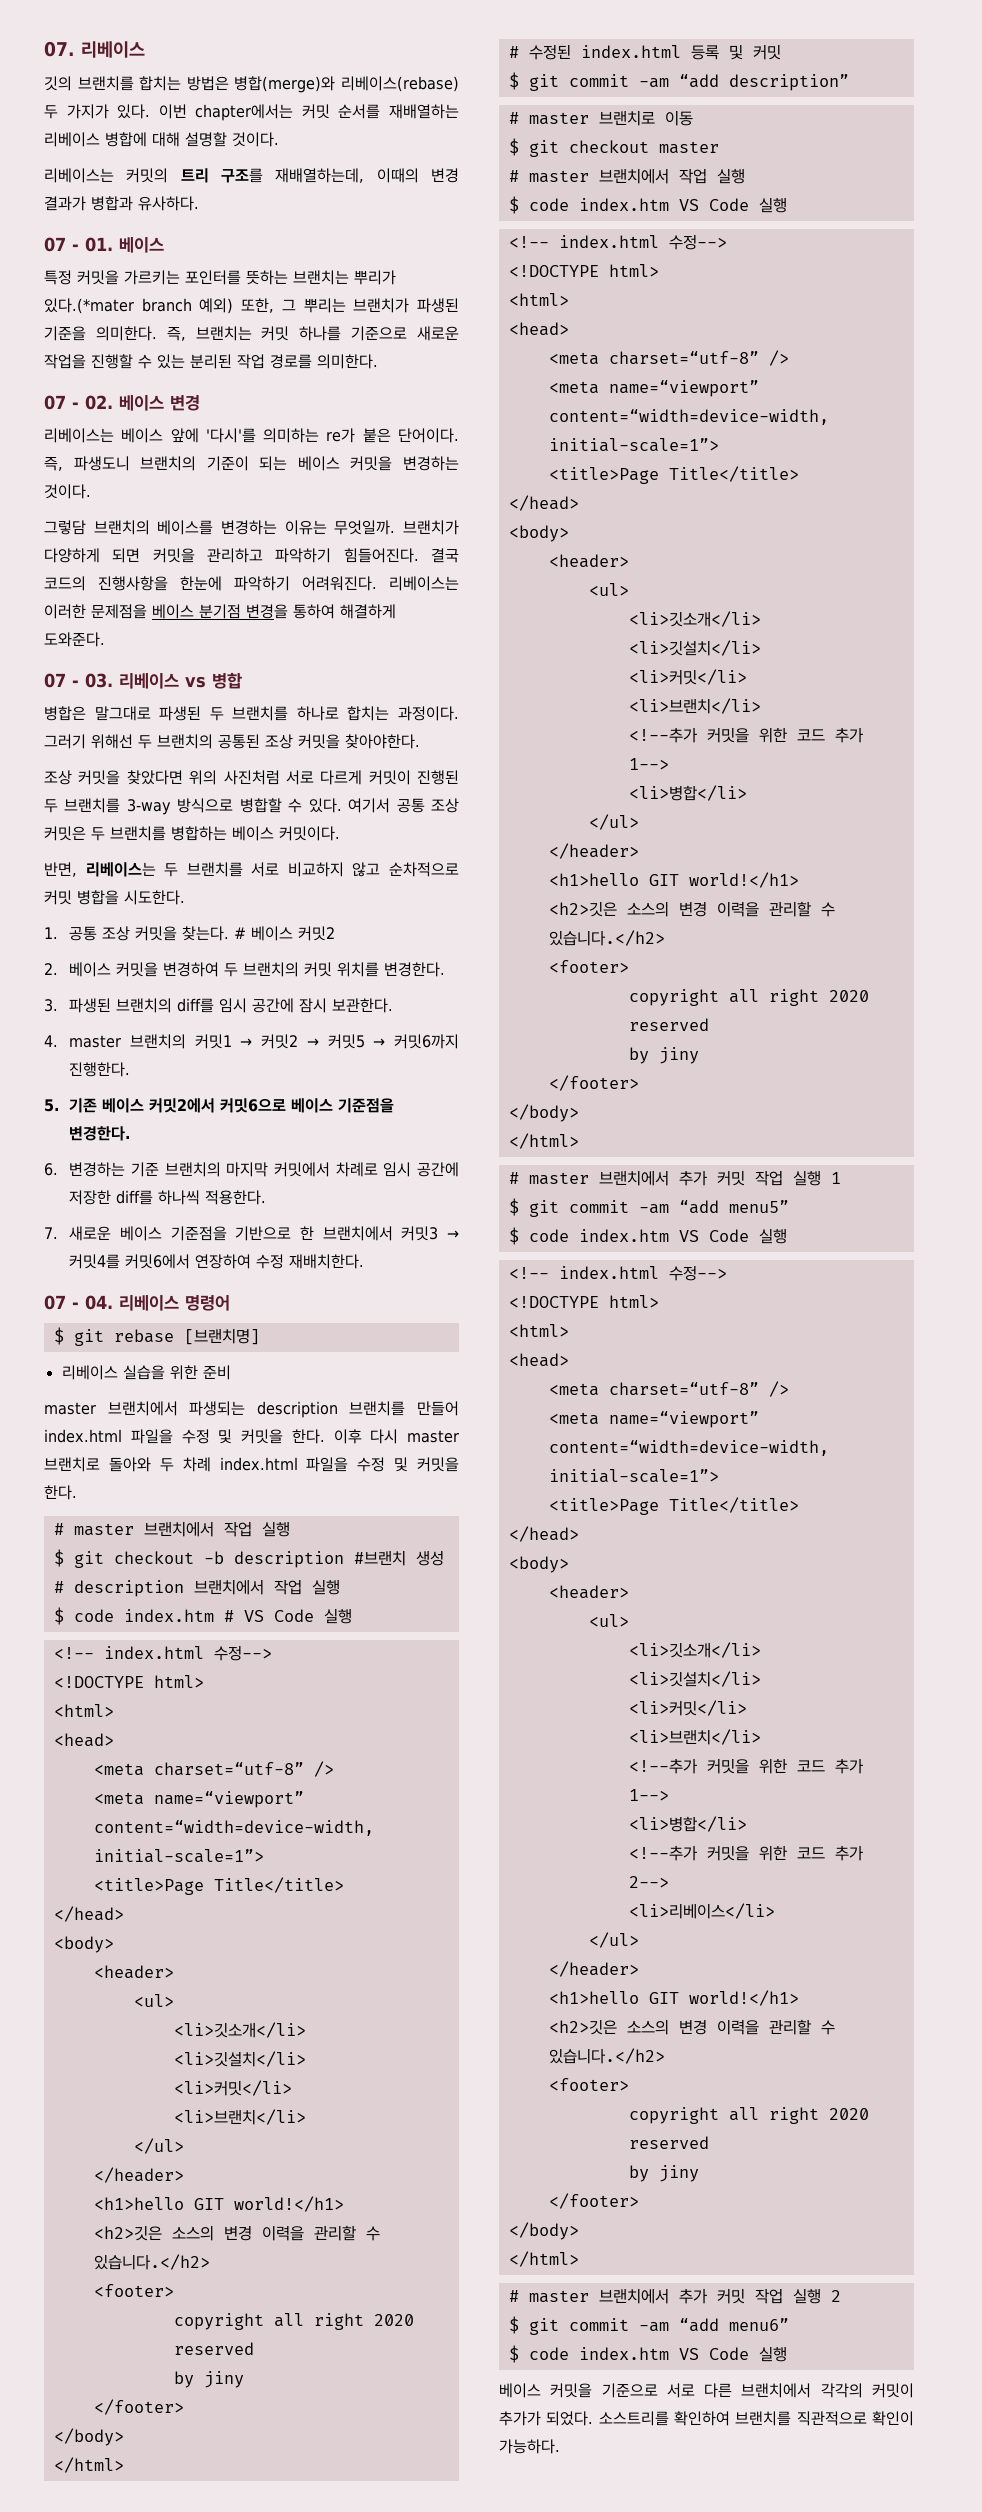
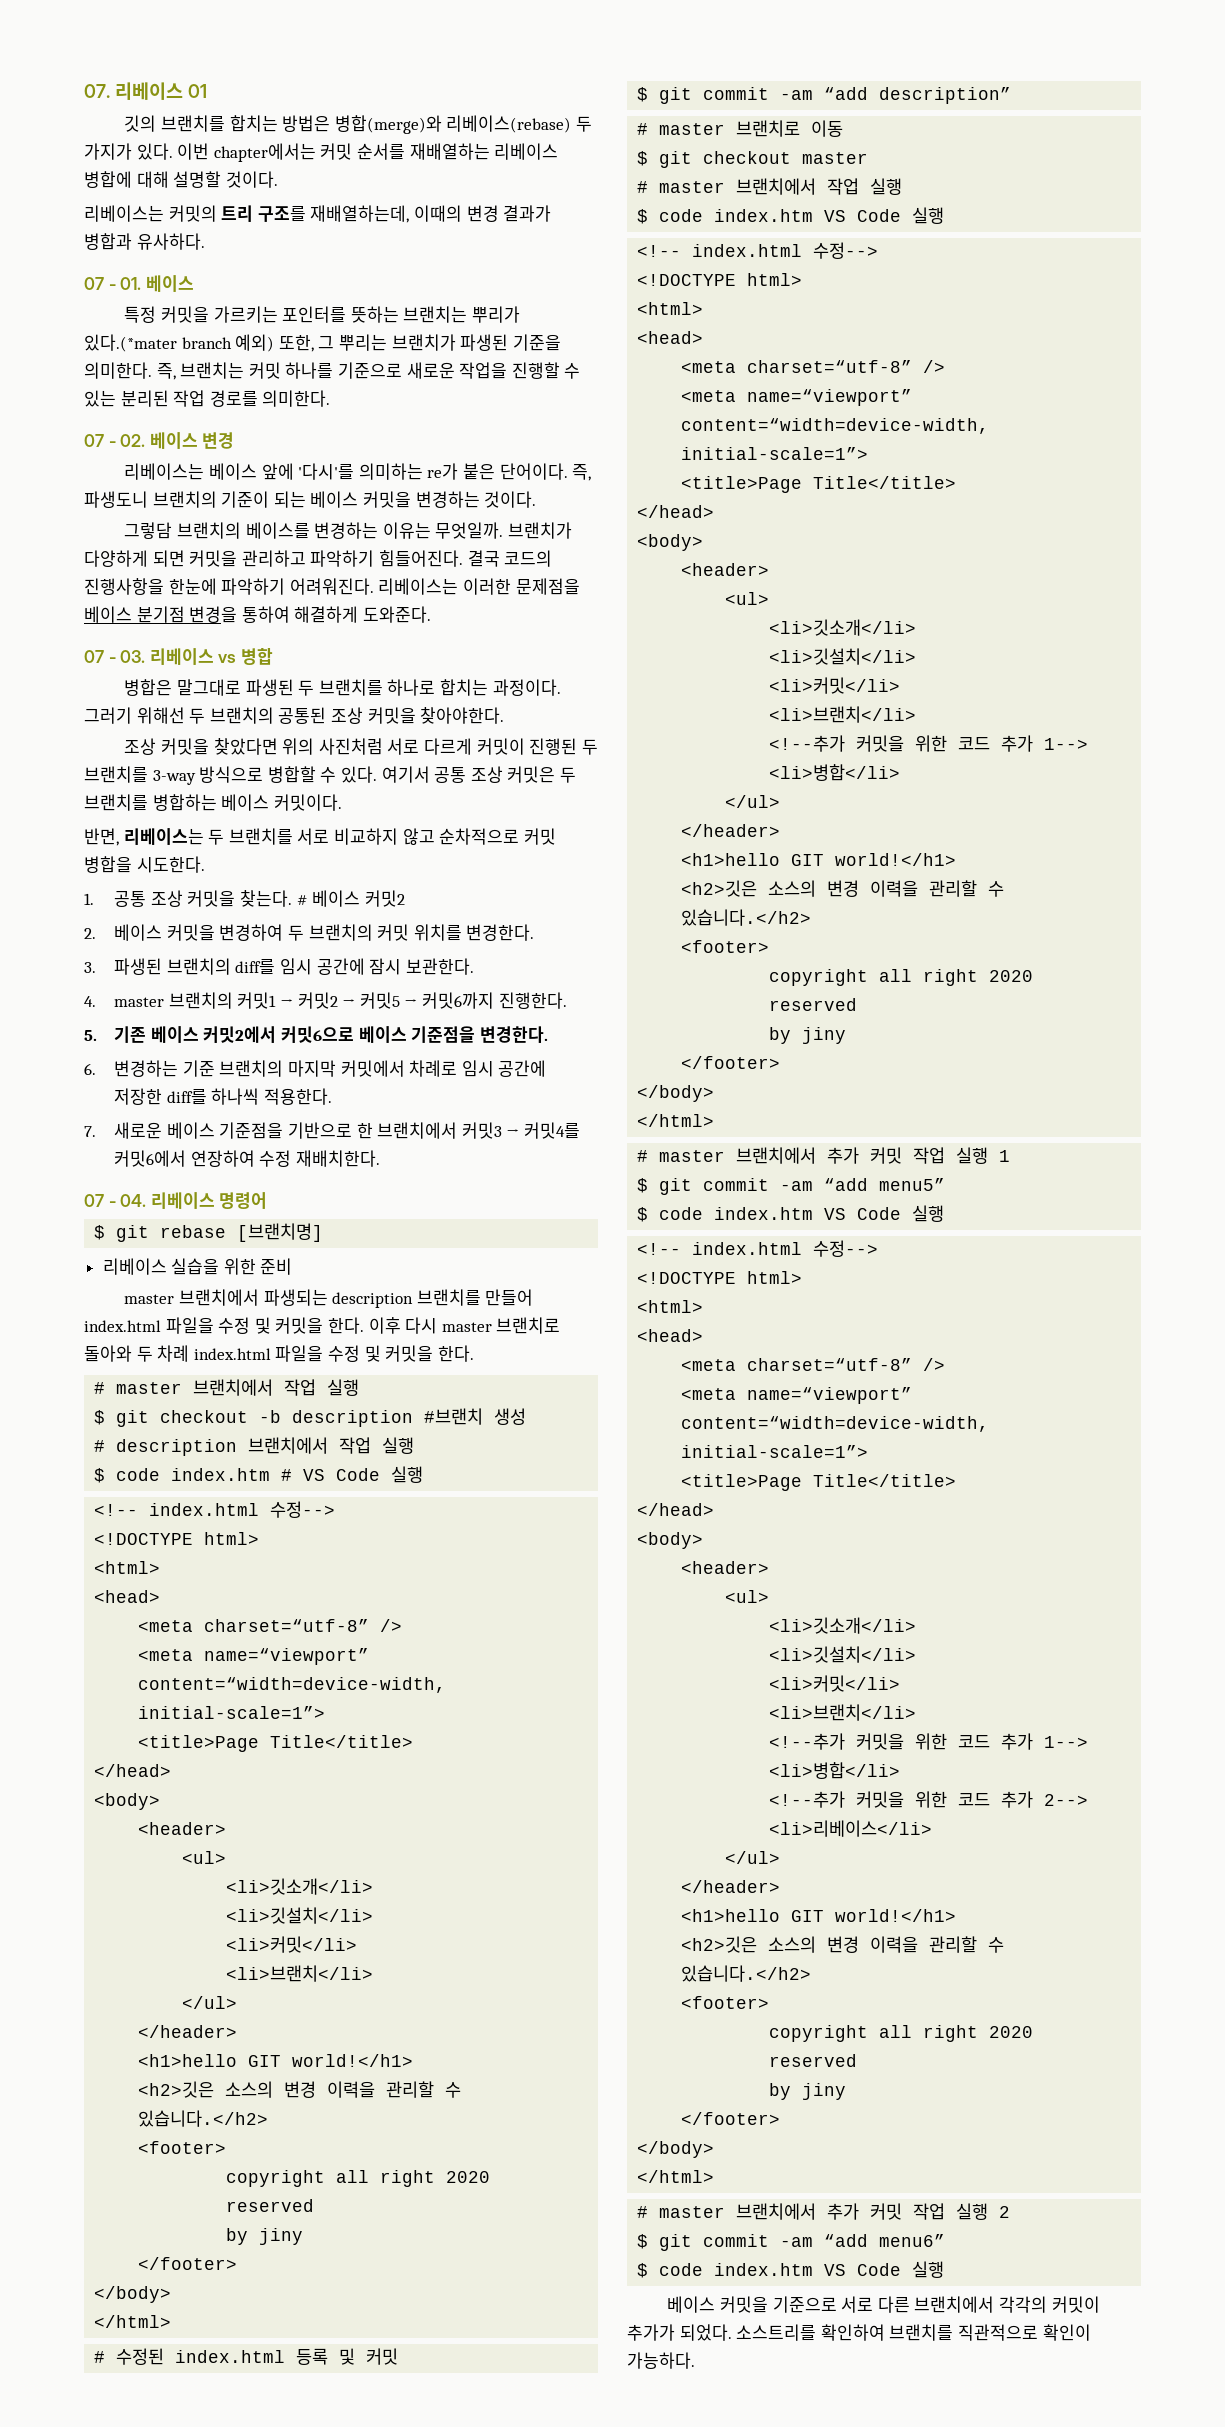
- 07. 리베이스
+ 07. 리베이스 01

